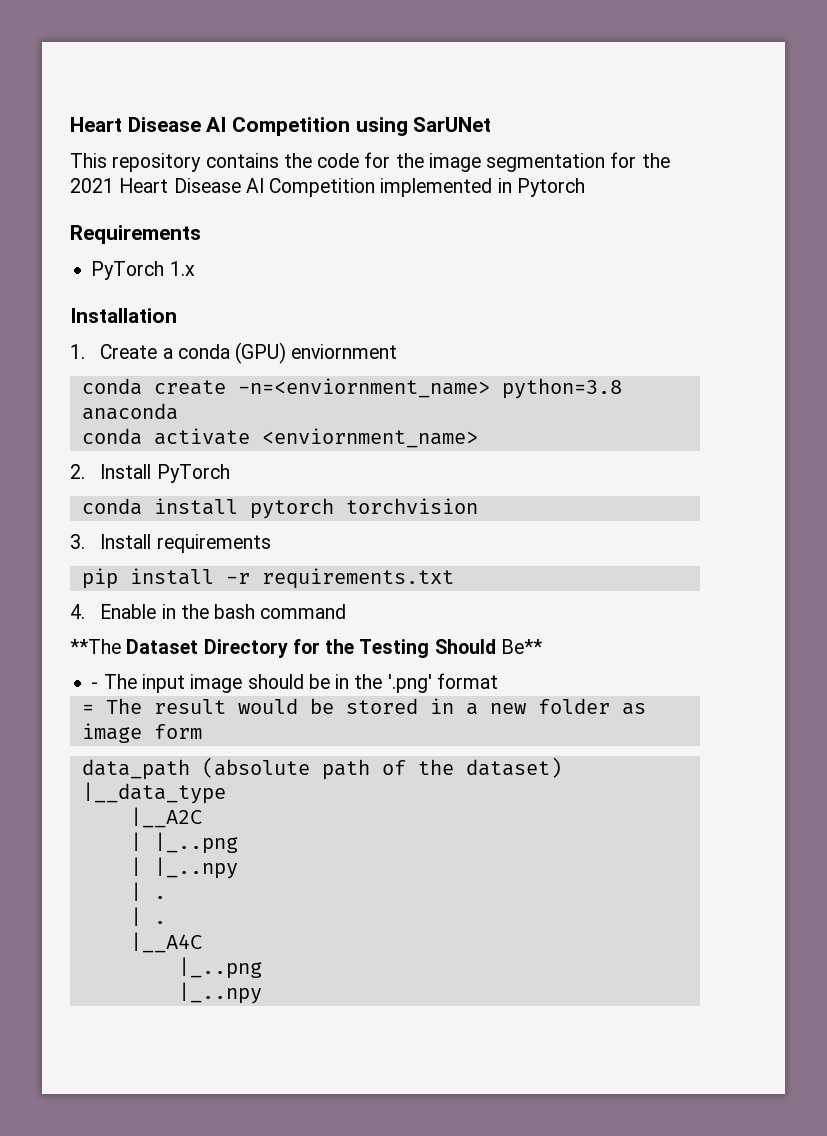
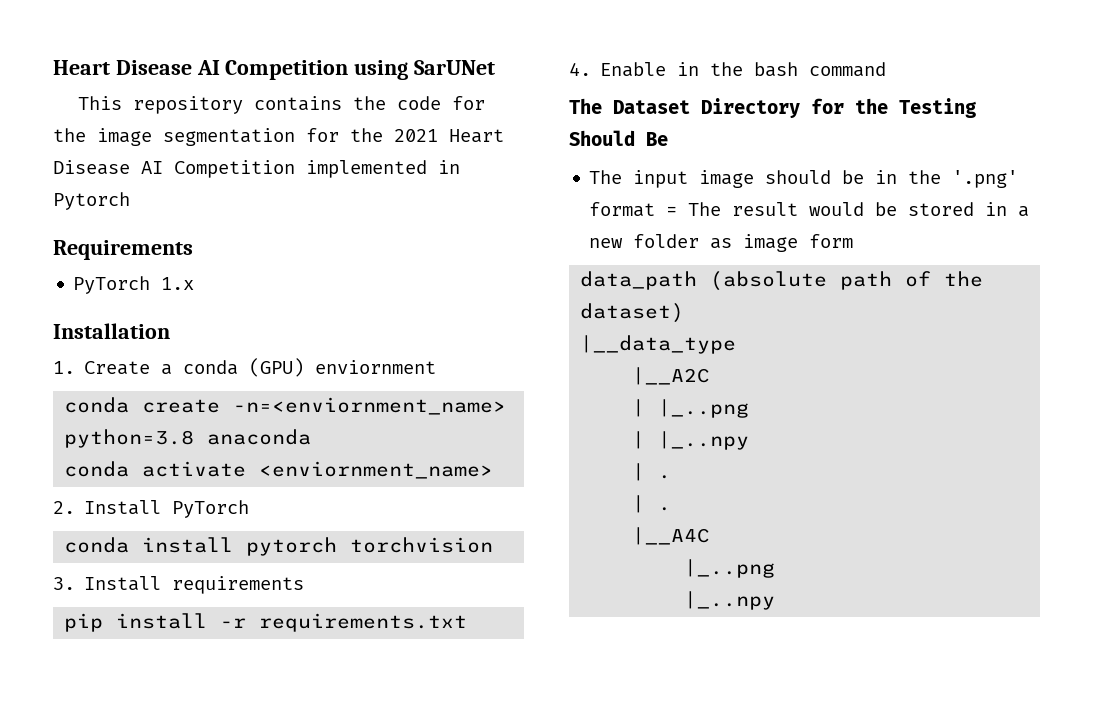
- **The Dataset Directory for the Testing Should Be**
- - The input image should be in the '.png' format
- = The result would be stored in a new folder as image form
+ The Dataset Directory for the Testing Should Be
+ The input image should be in the '.png' format = The result would be stored in a new folder as image form

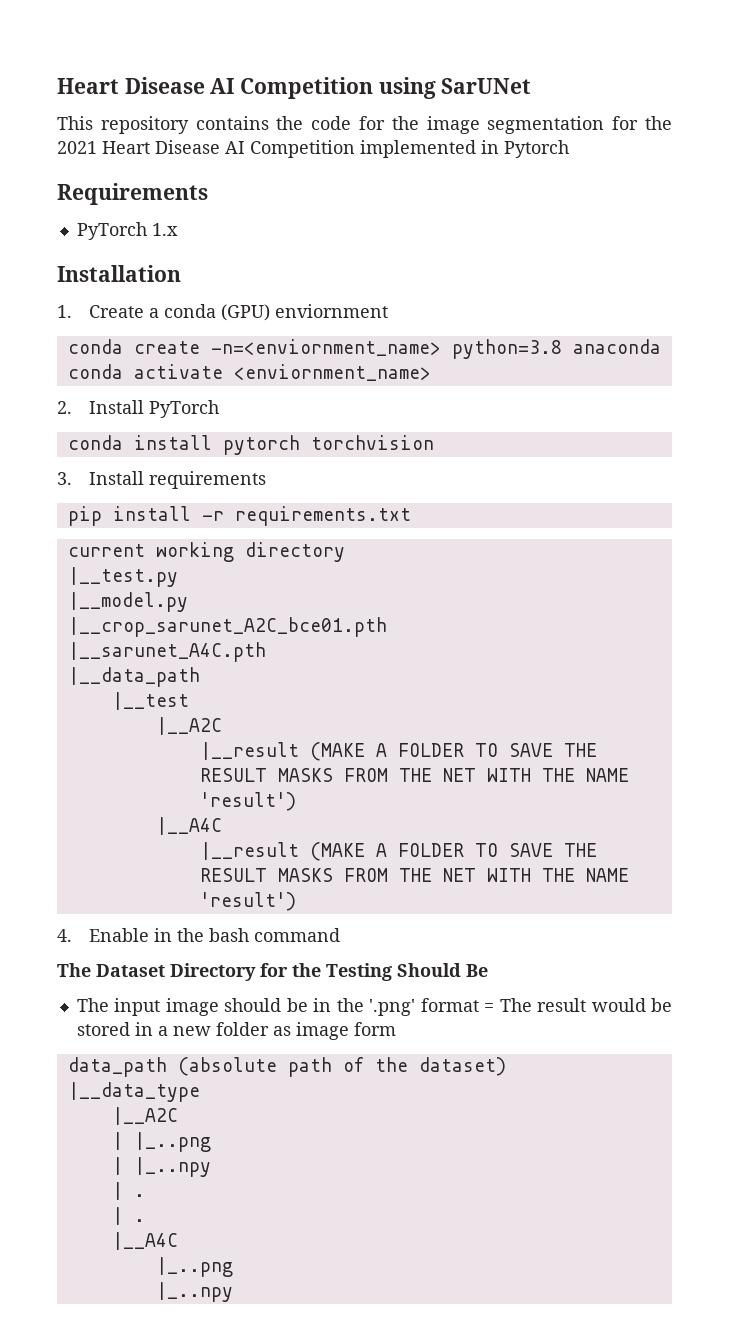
+ current working directory
+ |__test.py
+ |__model.py
+ |__crop_sarunet_A2C_bce01.pth
+ |__sarunet_A4C.pth
+ |__data_path
+ |__test
+ |__A2C
+ |__result (MAKE A FOLDER TO SAVE THE RESULT MASKS FROM THE NET WITH THE NAME 'result')
+ |__A4C
+ |__result (MAKE A FOLDER TO SAVE THE RESULT MASKS FROM THE NET WITH THE NAME 'result')

